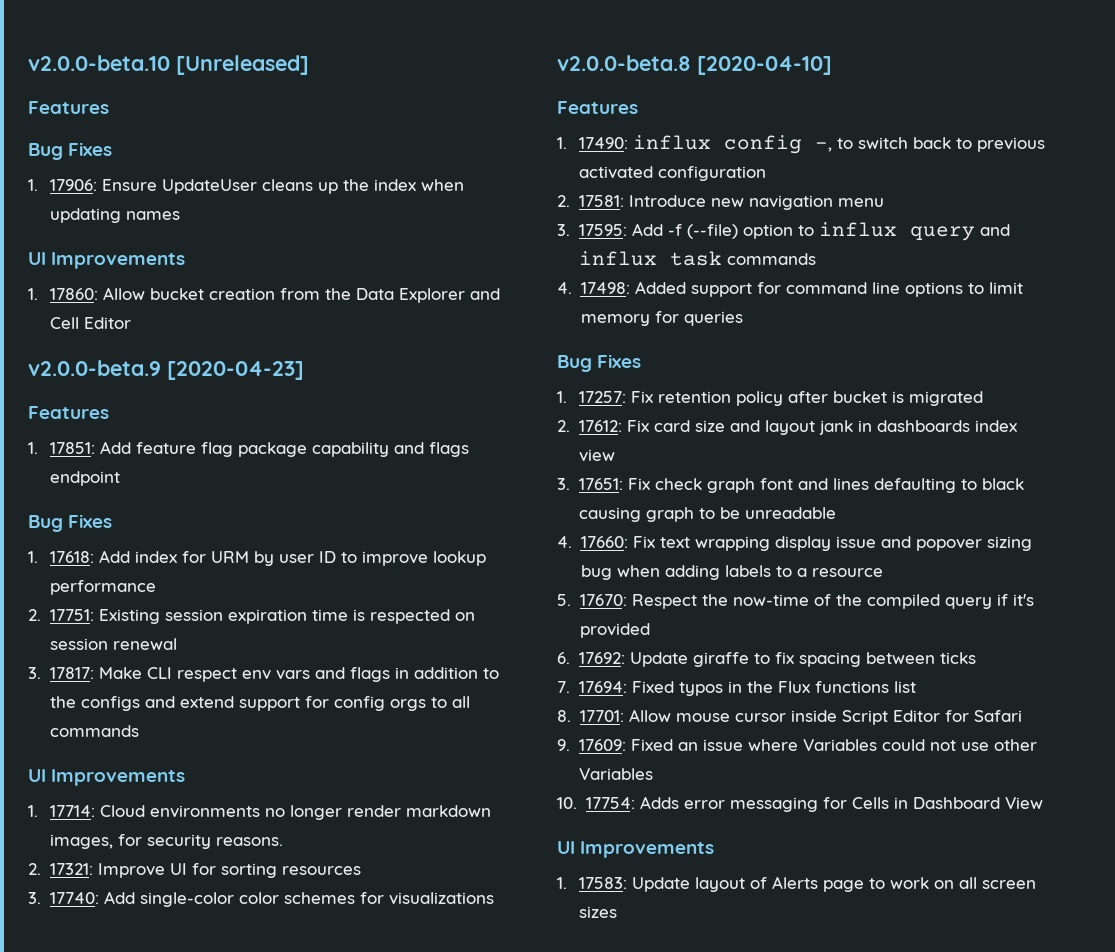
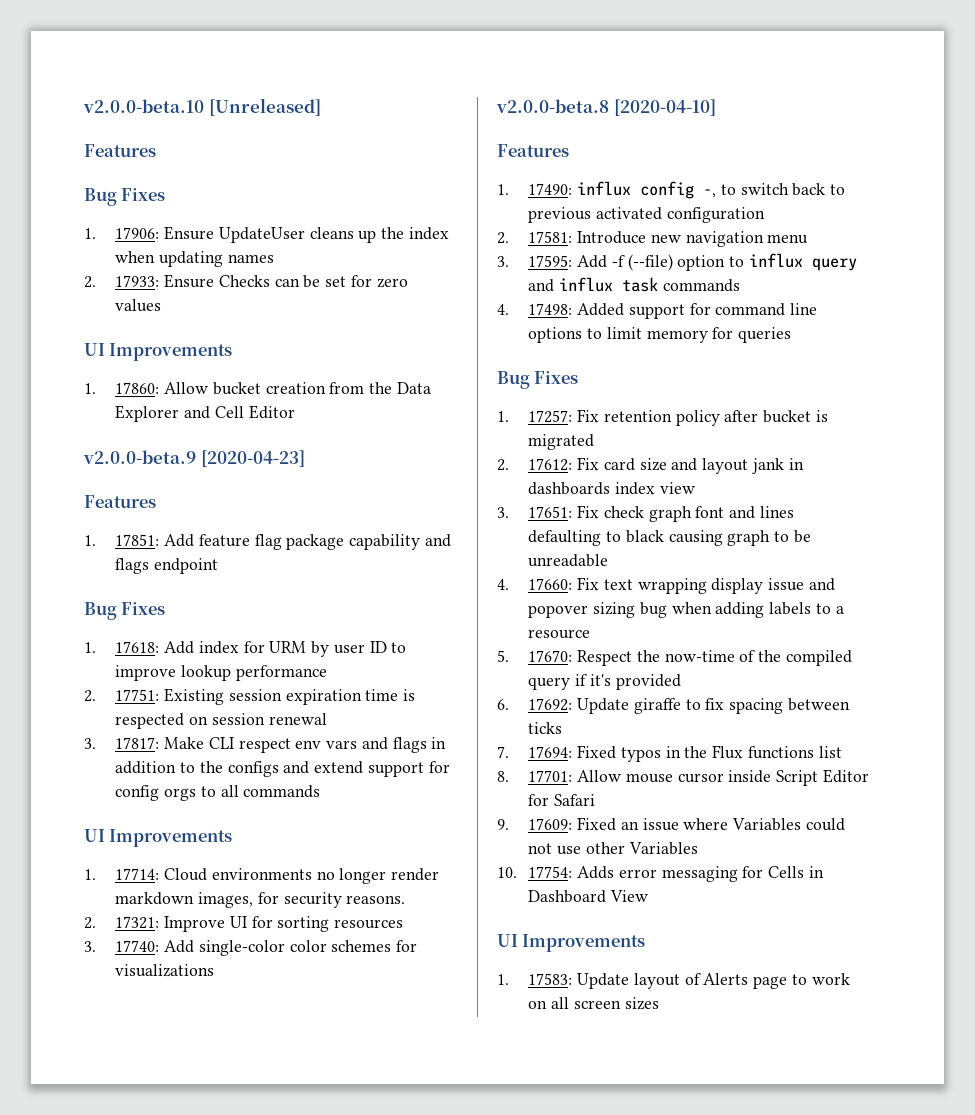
+ 2. 17933: Ensure Checks can be set for zero values

